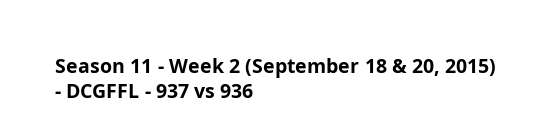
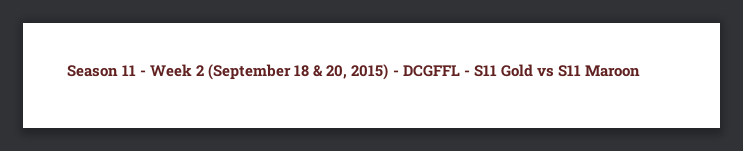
- Season 11 - Week 2 (September 18 & 20, 2015) - DCGFFL - 937 vs 936
+ Season 11 - Week 2 (September 18 & 20, 2015) - DCGFFL - S11 Gold vs S11 Maroon

